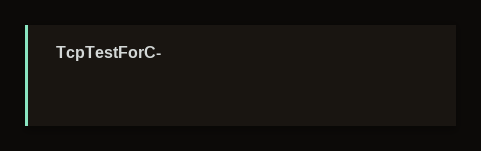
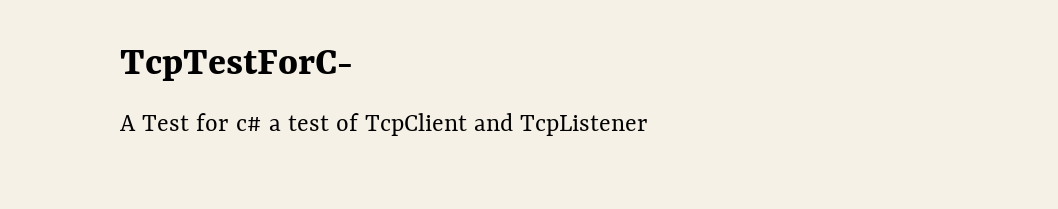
+ A Test for c# a test of TcpClient and TcpListener

